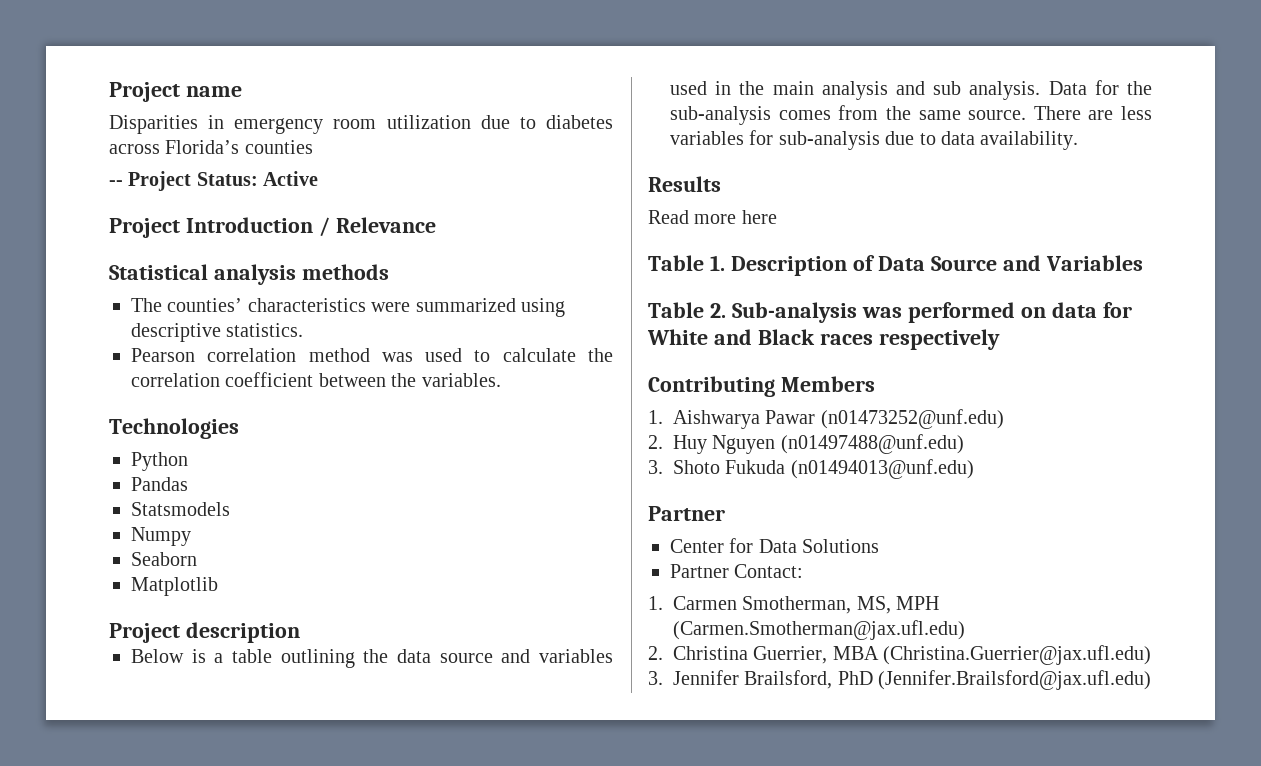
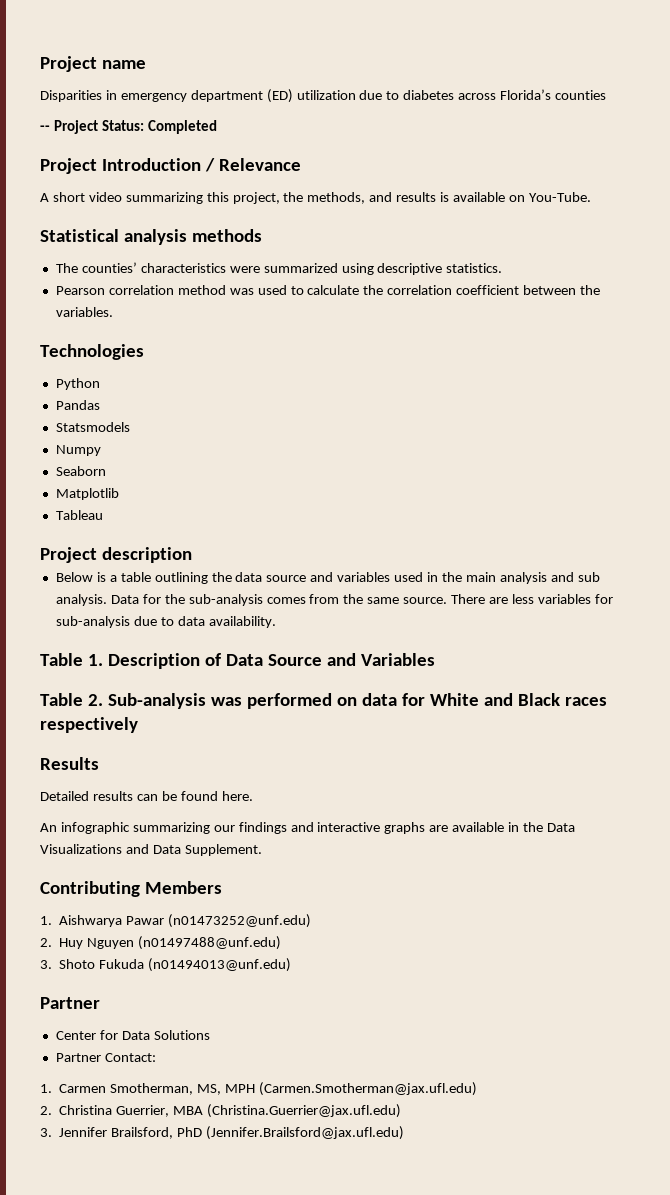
- Disparities in emergency room utilization due to diabetes across Florida’s counties
+ Disparities in emergency department (ED) utilization due to diabetes across Florida’s counties
- -- Project Status: Active
+ -- Project Status: Completed
+ A short video summarizing this project, the methods, and results is available on You-Tube.
+ Tableau
- Results
- Read more here
+ Results
+ Detailed results can be found here.
+ An infographic summarizing our findings and interactive graphs are available in the Data Visualizations and Data Supplement.

